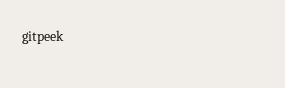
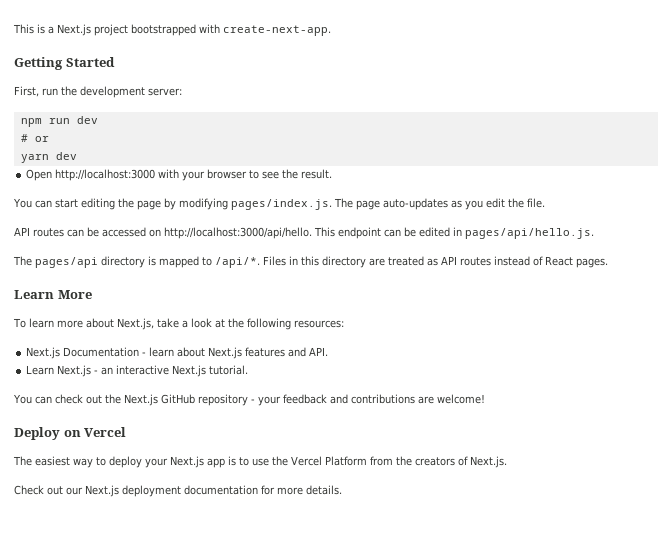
- gitpeek
+ This is a Next.js project bootstrapped with create-next-app.
+ Getting Started
+ First, run the development server:
+ npm run dev
+ # or
+ yarn dev
+ Open http://localhost:3000 with your browser to see the result.
+ You can start editing the page by modifying pages/index.js. The page auto-updates as you edit the file.
+ API routes can be accessed on http://localhost:3000/api/hello. This endpoint can be edited in pages/api/hello.js.
+ The pages/api directory is mapped to /api/*. Files in this directory are treated as API routes instead of React pages.
+ Learn More
+ To learn more about Next.js, take a look at the following resources:
+ Next.js Documentation - learn about Next.js features and API.
+ Learn Next.js - an interactive Next.js tutorial.
+ You can check out the Next.js GitHub repository - your feedback and contributions are welcome!
+ Deploy on Vercel
+ The easiest way to deploy your Next.js app is to use the Vercel Platform from the creators of Next.js.
+ Check out our Next.js deployment documentation for more details.

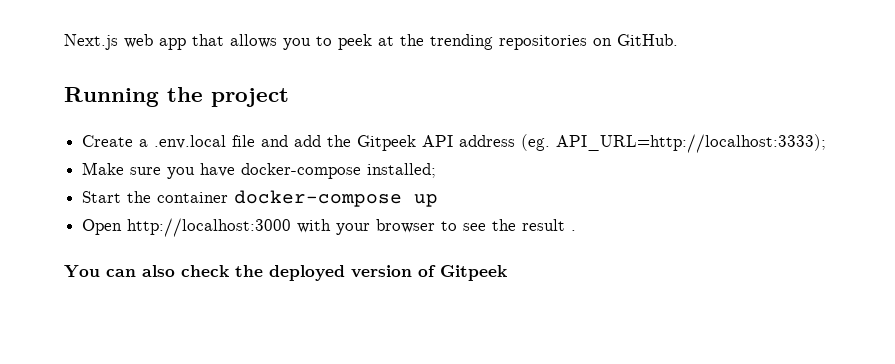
- This is a Next.js project bootstrapped with create-next-app.
- Getting Started
- First, run the development server:
- npm run dev
- # or
- yarn dev
+ Next.js web app that allows you to peek at the trending repositories on GitHub.
+ Running the project
+ Create a .env.local file and add the Gitpeek API address (eg. API_URL=http://localhost:3333);
+ Make sure you have docker-compose installed;
+ Start the container docker-compose up
- Open http://localhost:3000 with your browser to see the result.
- You can start editing the page by modifying pages/index.js. The page auto-updates as you edit the file.
- API routes can be accessed on http://localhost:3000/api/hello. This endpoint can be edited in pages/api/hello.js.
- The pages/api directory is mapped to /api/*. Files in this directory are treated as API routes instead of React pages.
- Learn More
- To learn more about Next.js, take a look at the following resources:
- Next.js Documentation - learn about Next.js features and API.
- Learn Next.js - an interactive Next.js tutorial.
- You can check out the Next.js GitHub repository - your feedback and contributions are welcome!
- Deploy on Vercel
- The easiest way to deploy your Next.js app is to use the Vercel Platform from the creators of Next.js.
- Check out our Next.js deployment documentation for more details.
+ Open http://localhost:3000 with your browser to see the result .
+ You can also check the deployed version of Gitpeek

